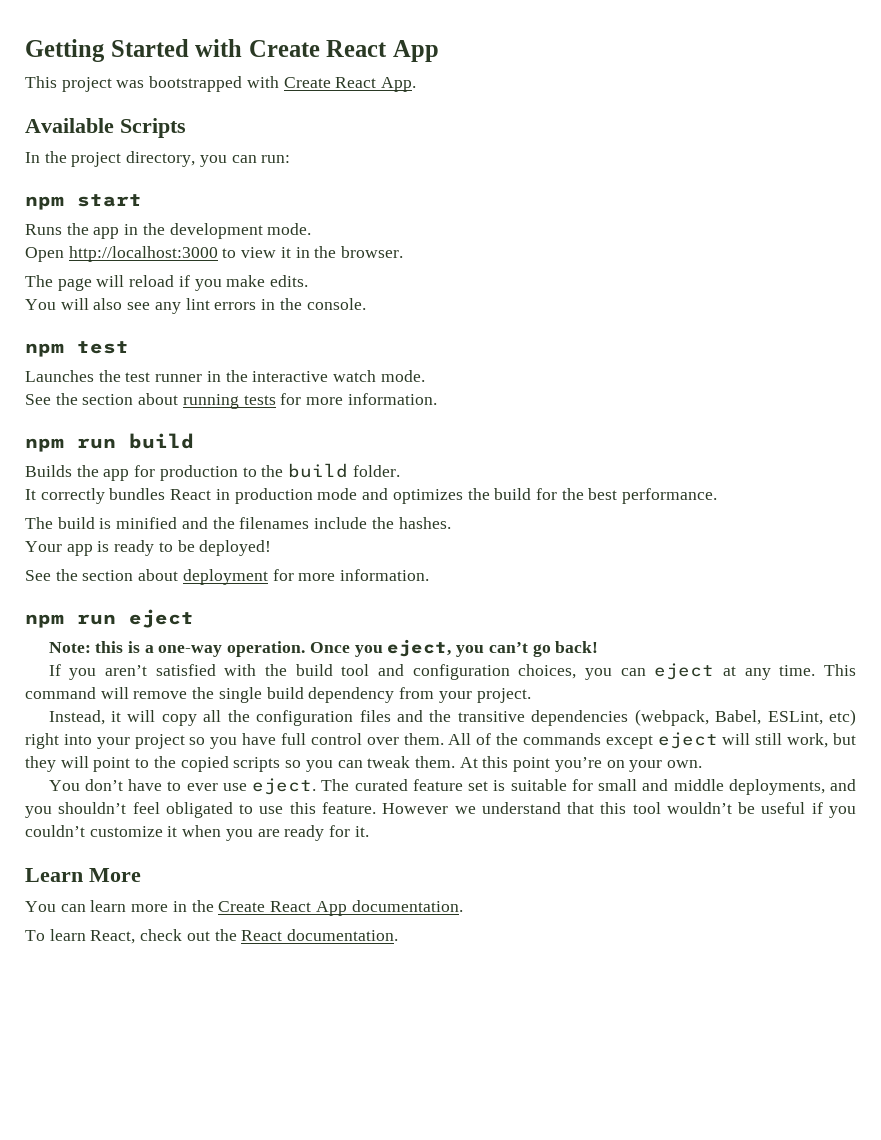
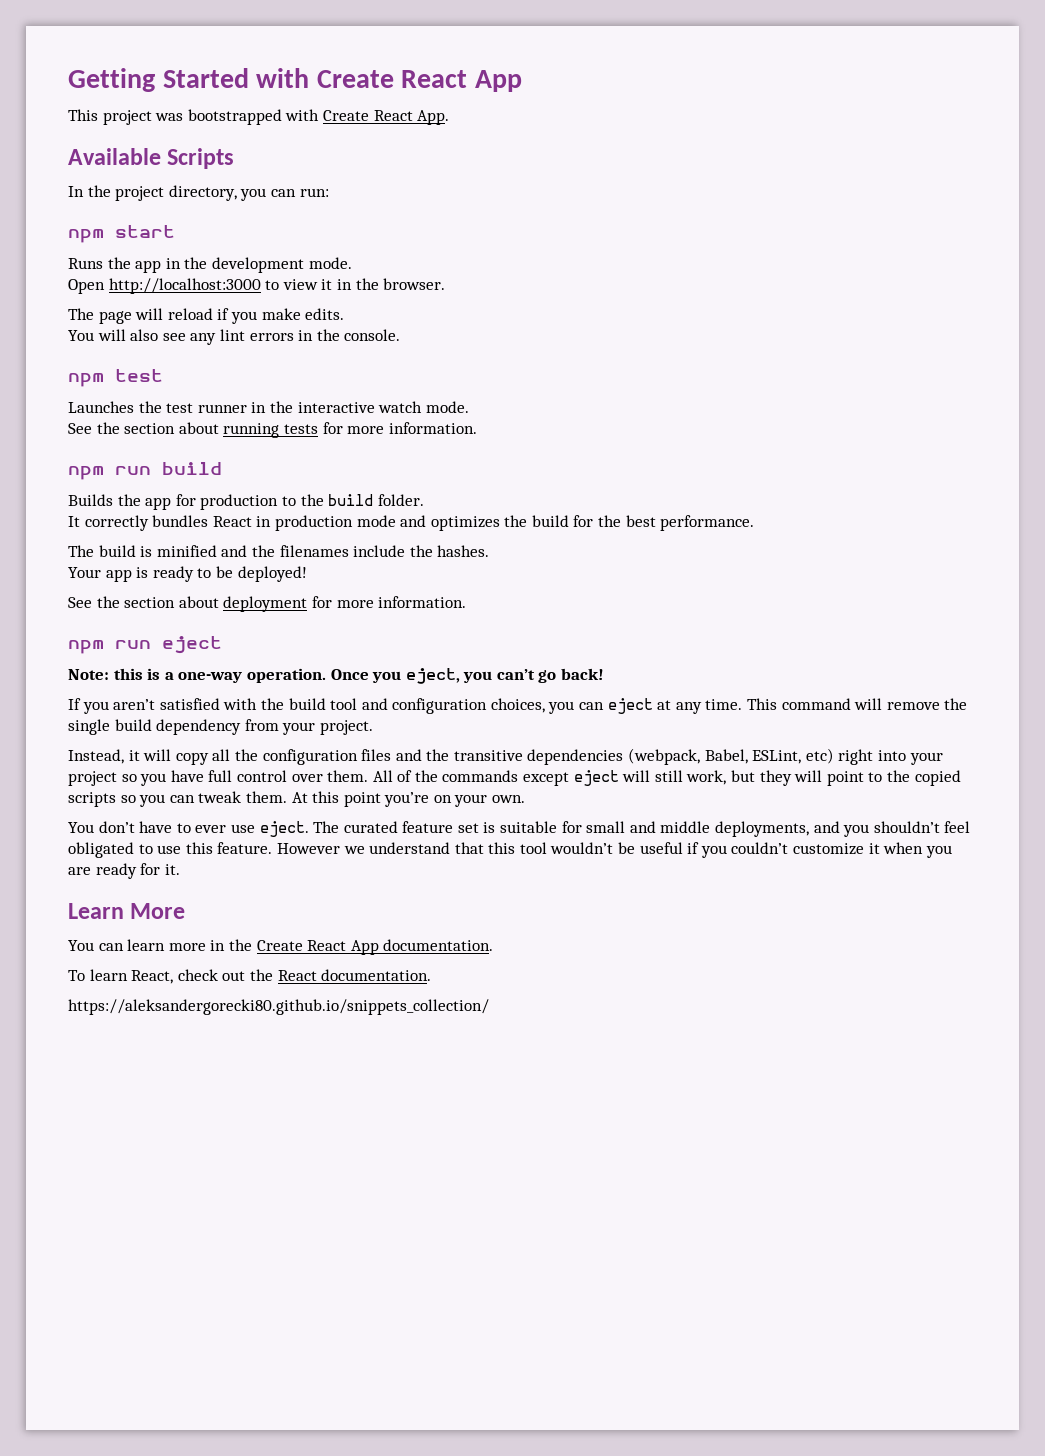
+ https://aleksandergorecki80.github.io/snippets_collection/

